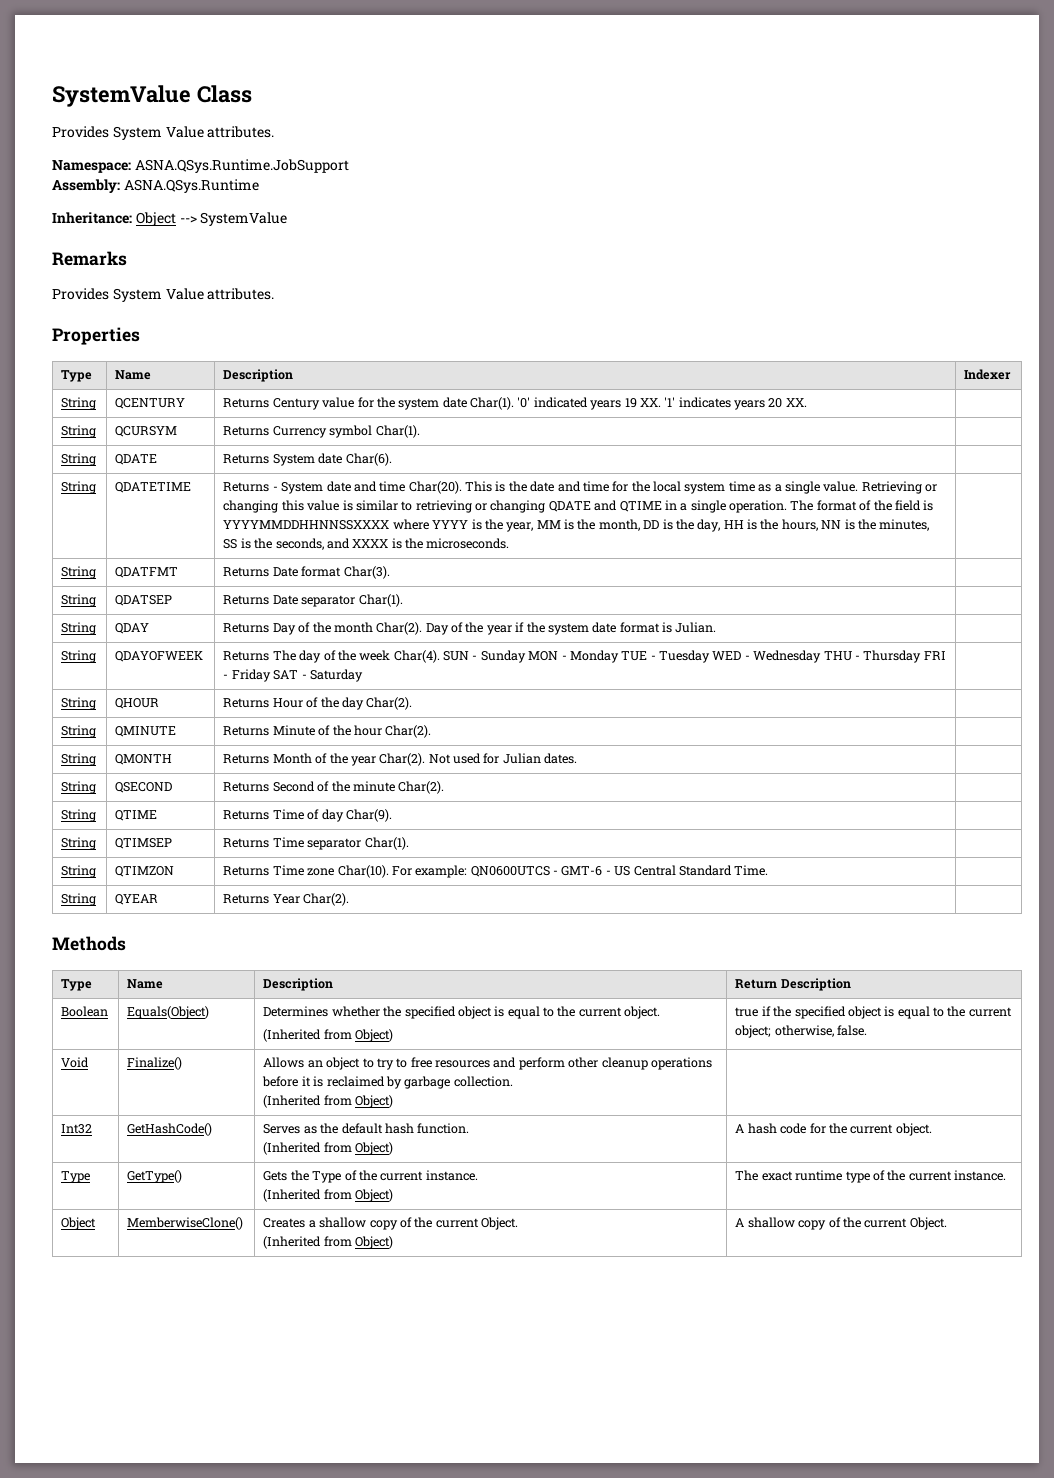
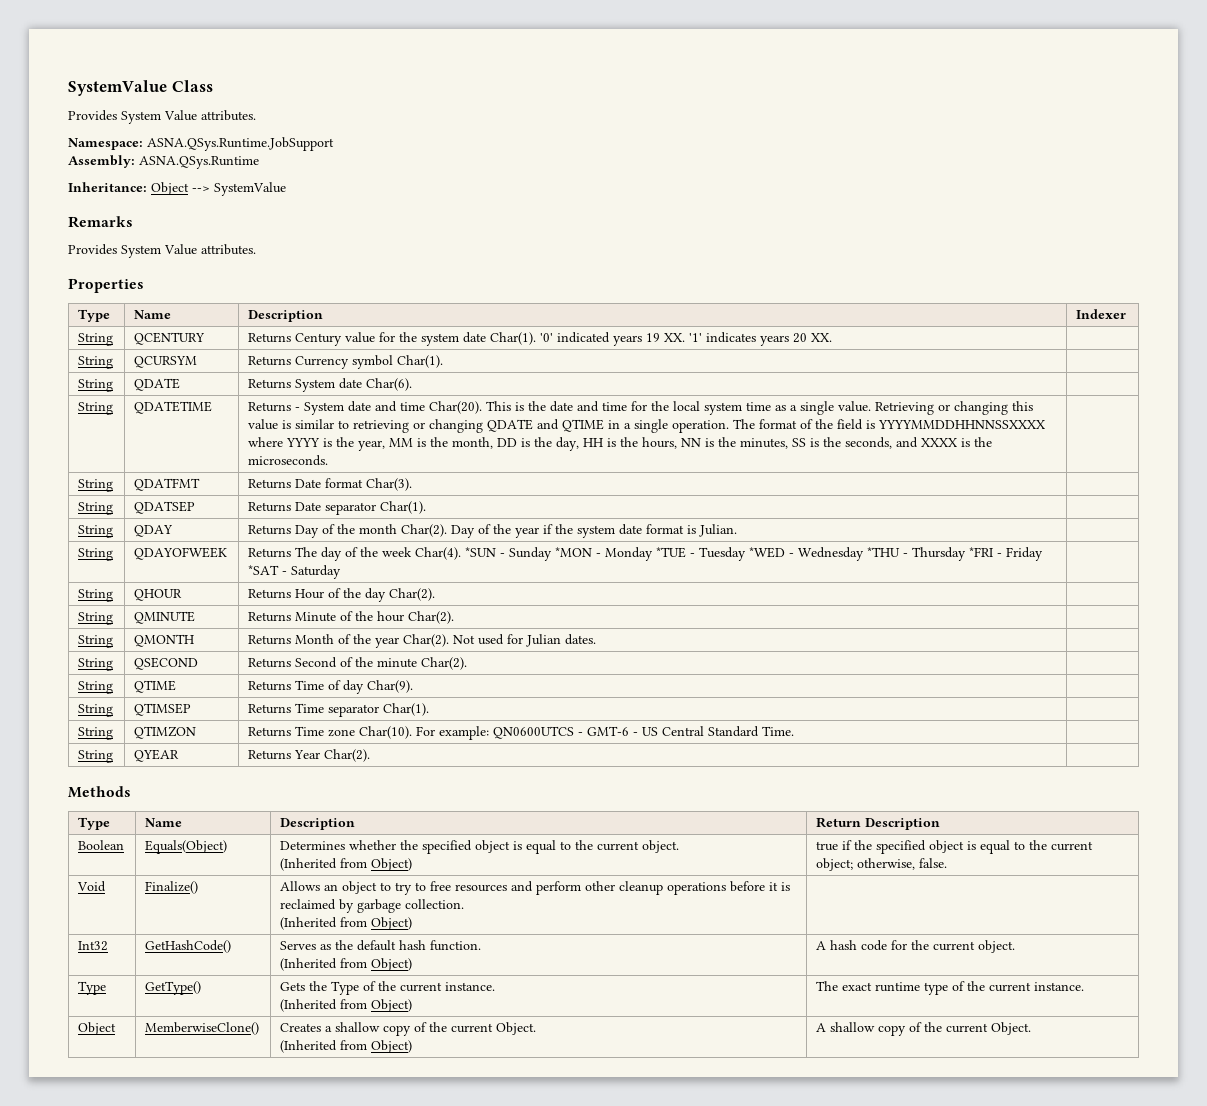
- String | QDAYOFWEEK | Returns The day of the week Char(4). SUN - Sunday MON - Monday TUE - Tuesday WED - Wednesday THU - Thursday FRI - Friday SAT - Saturday |
+ String | QDAYOFWEEK | Returns The day of the week Char(4). *SUN - Sunday *MON - Monday *TUE - Tuesday *WED - Wednesday *THU - Thursday *FRI - Friday *SAT - Saturday |

